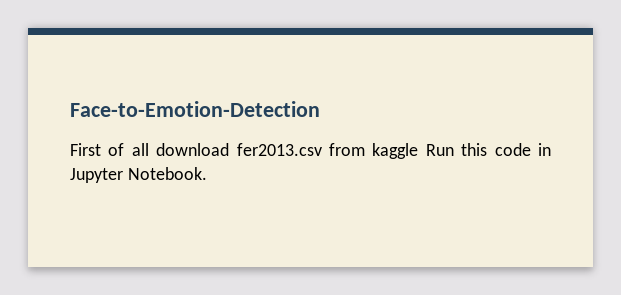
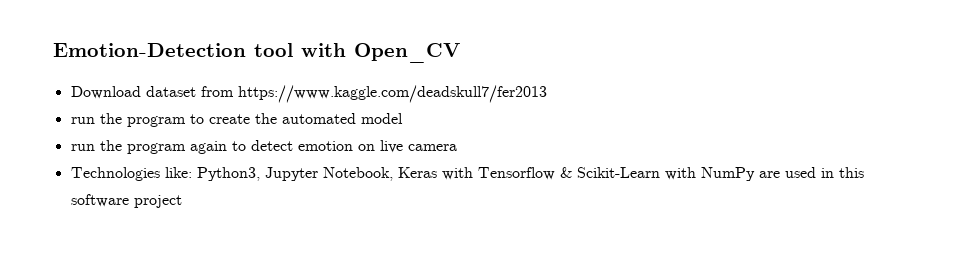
- Face-to-Emotion-Detection
- First of all download fer2013.csv from kaggle Run this code in Jupyter Notebook.
+ Emotion-Detection tool with Open_CV
+ Download dataset from https://www.kaggle.com/deadskull7/fer2013
+ run the program to create the automated model
+ run the program again to detect emotion on live camera
+ Technologies like: Python3, Jupyter Notebook, Keras with Tensorflow & Scikit-Learn with NumPy are used in this software project

